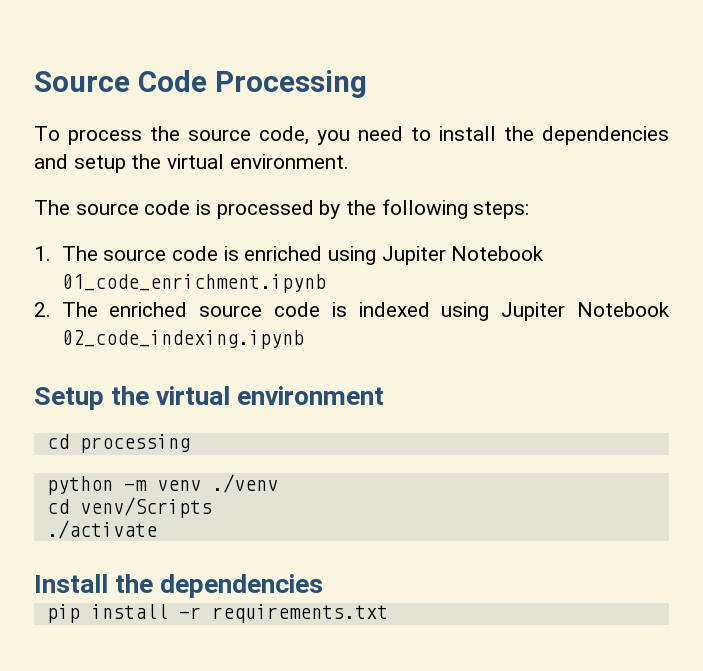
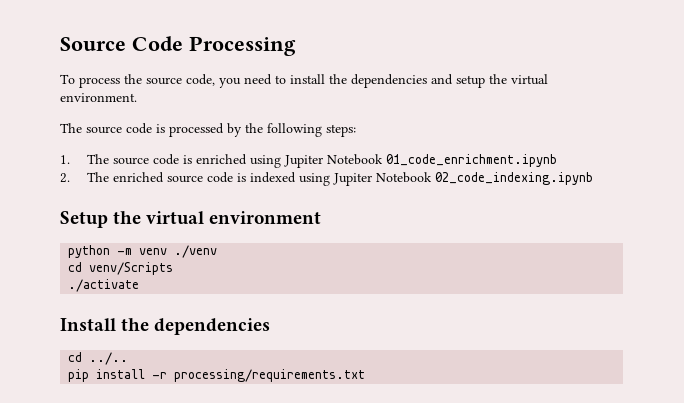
- cd processing
+ cd ../..
- pip install -r requirements.txt
+ pip install -r processing/requirements.txt

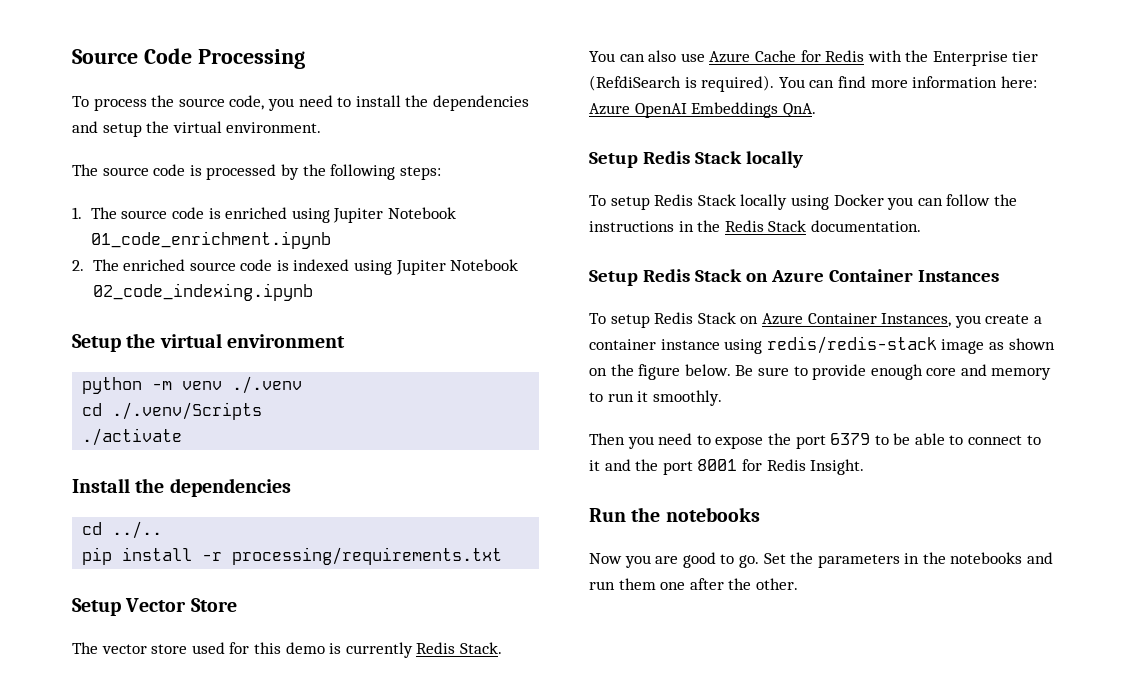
- python -m venv ./venv
- cd venv/Scripts
+ python -m venv ./.venv
+ cd ./.venv/Scripts
+ Setup Vector Store
+ The vector store used for this demo is currently Redis Stack.
+ You can also use Azure Cache for Redis with the Enterprise tier (RefdiSearch is required). You can find more information here: Azure OpenAI Embeddings QnA.
+ Setup Redis Stack locally
+ To setup Redis Stack locally using Docker you can follow the instructions in the Redis Stack documentation.
+ Setup Redis Stack on Azure Container Instances
+ To setup Redis Stack on Azure Container Instances, you create a container instance using redis/redis-stack image as shown on the figure below. Be sure to provide enough core and memory to run it smoothly.
+ Then you need to expose the port 6379 to be able to connect to it and the port 8001 for Redis Insight.
+ Run the notebooks
+ Now you are good to go. Set the parameters in the notebooks and run them one after the other.

